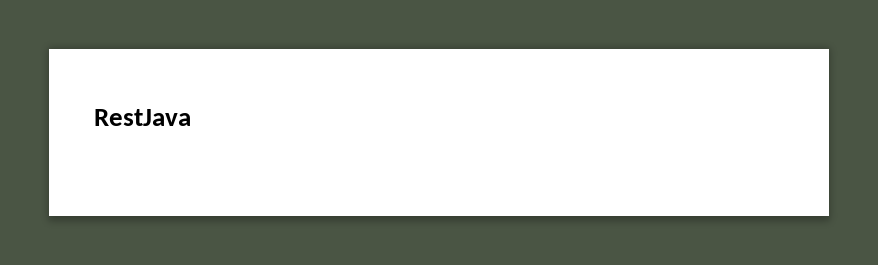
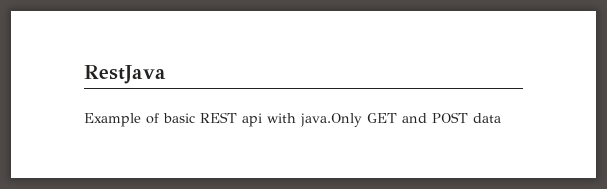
+ Example of basic REST api with java.Only GET and POST data

